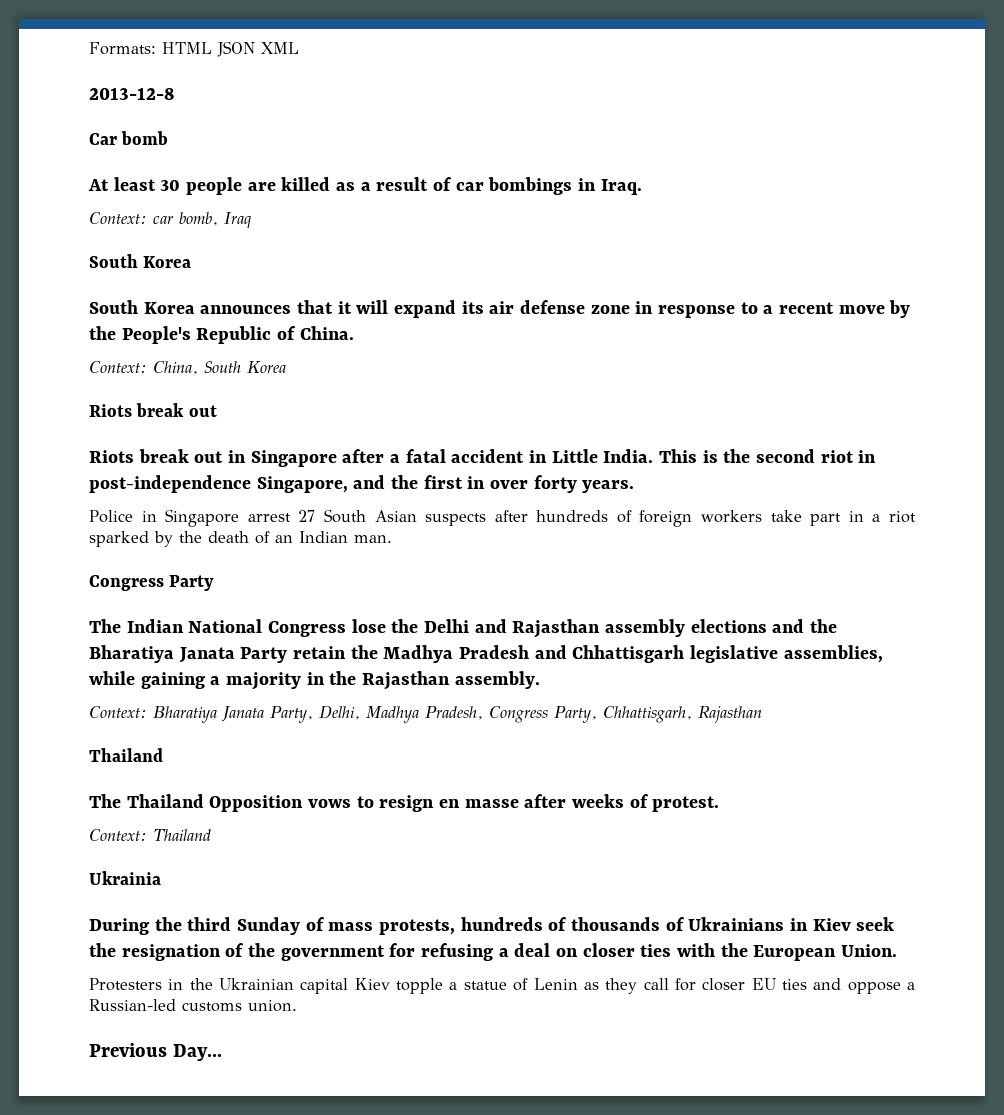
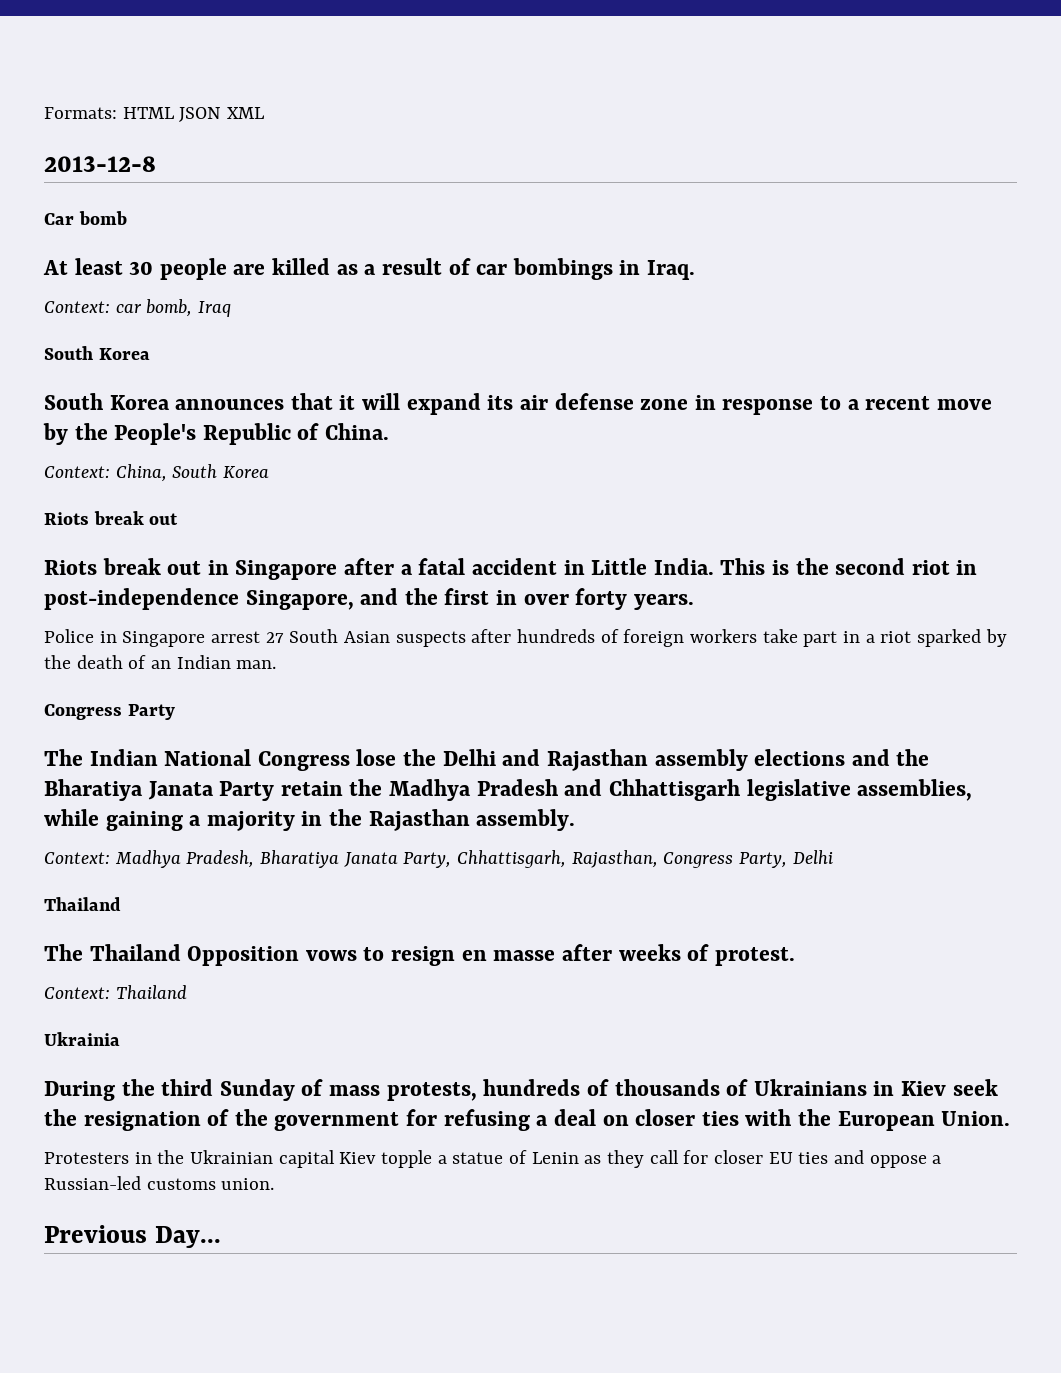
- Context: Bharatiya Janata Party, Delhi, Madhya Pradesh, Congress Party, Chhattisgarh, Rajasthan
+ Context: Madhya Pradesh, Bharatiya Janata Party, Chhattisgarh, Rajasthan, Congress Party, Delhi

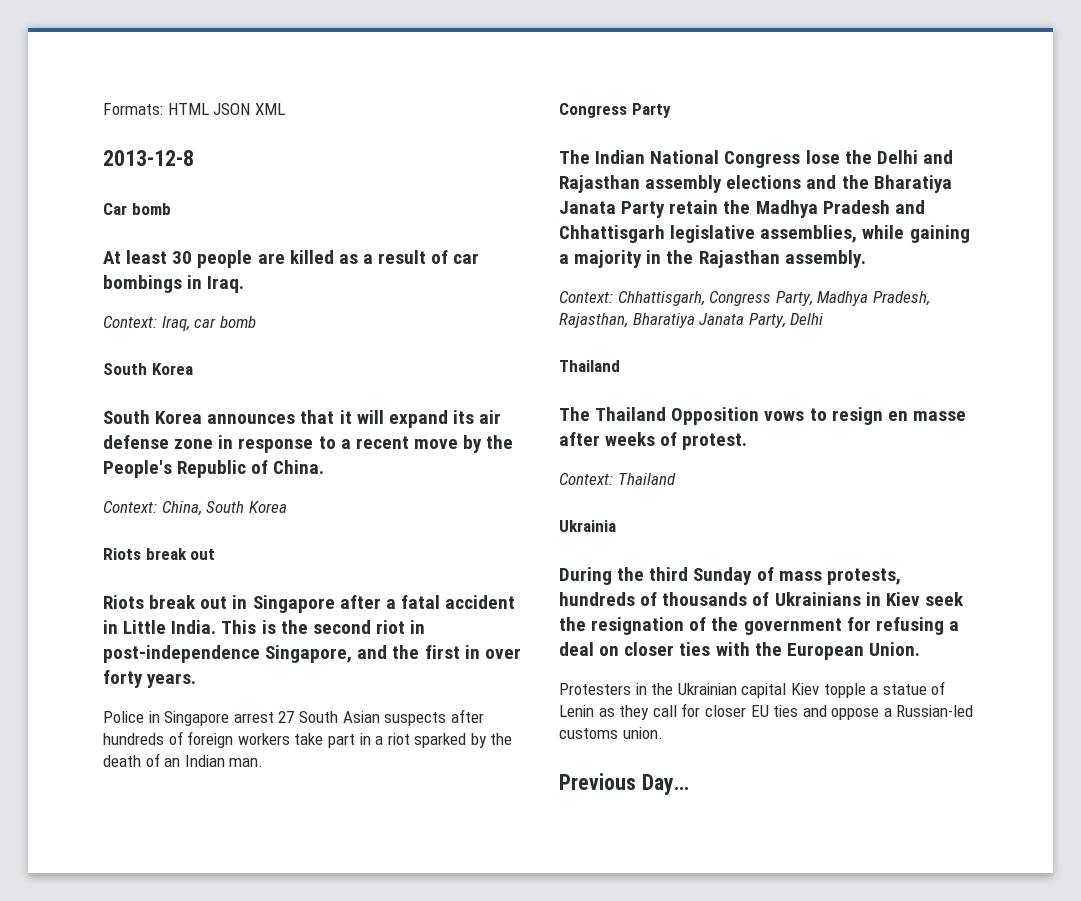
- Context: car bomb, Iraq
+ Context: Iraq, car bomb
- Context: Madhya Pradesh, Bharatiya Janata Party, Chhattisgarh, Rajasthan, Congress Party, Delhi
+ Context: Chhattisgarh, Congress Party, Madhya Pradesh, Rajasthan, Bharatiya Janata Party, Delhi

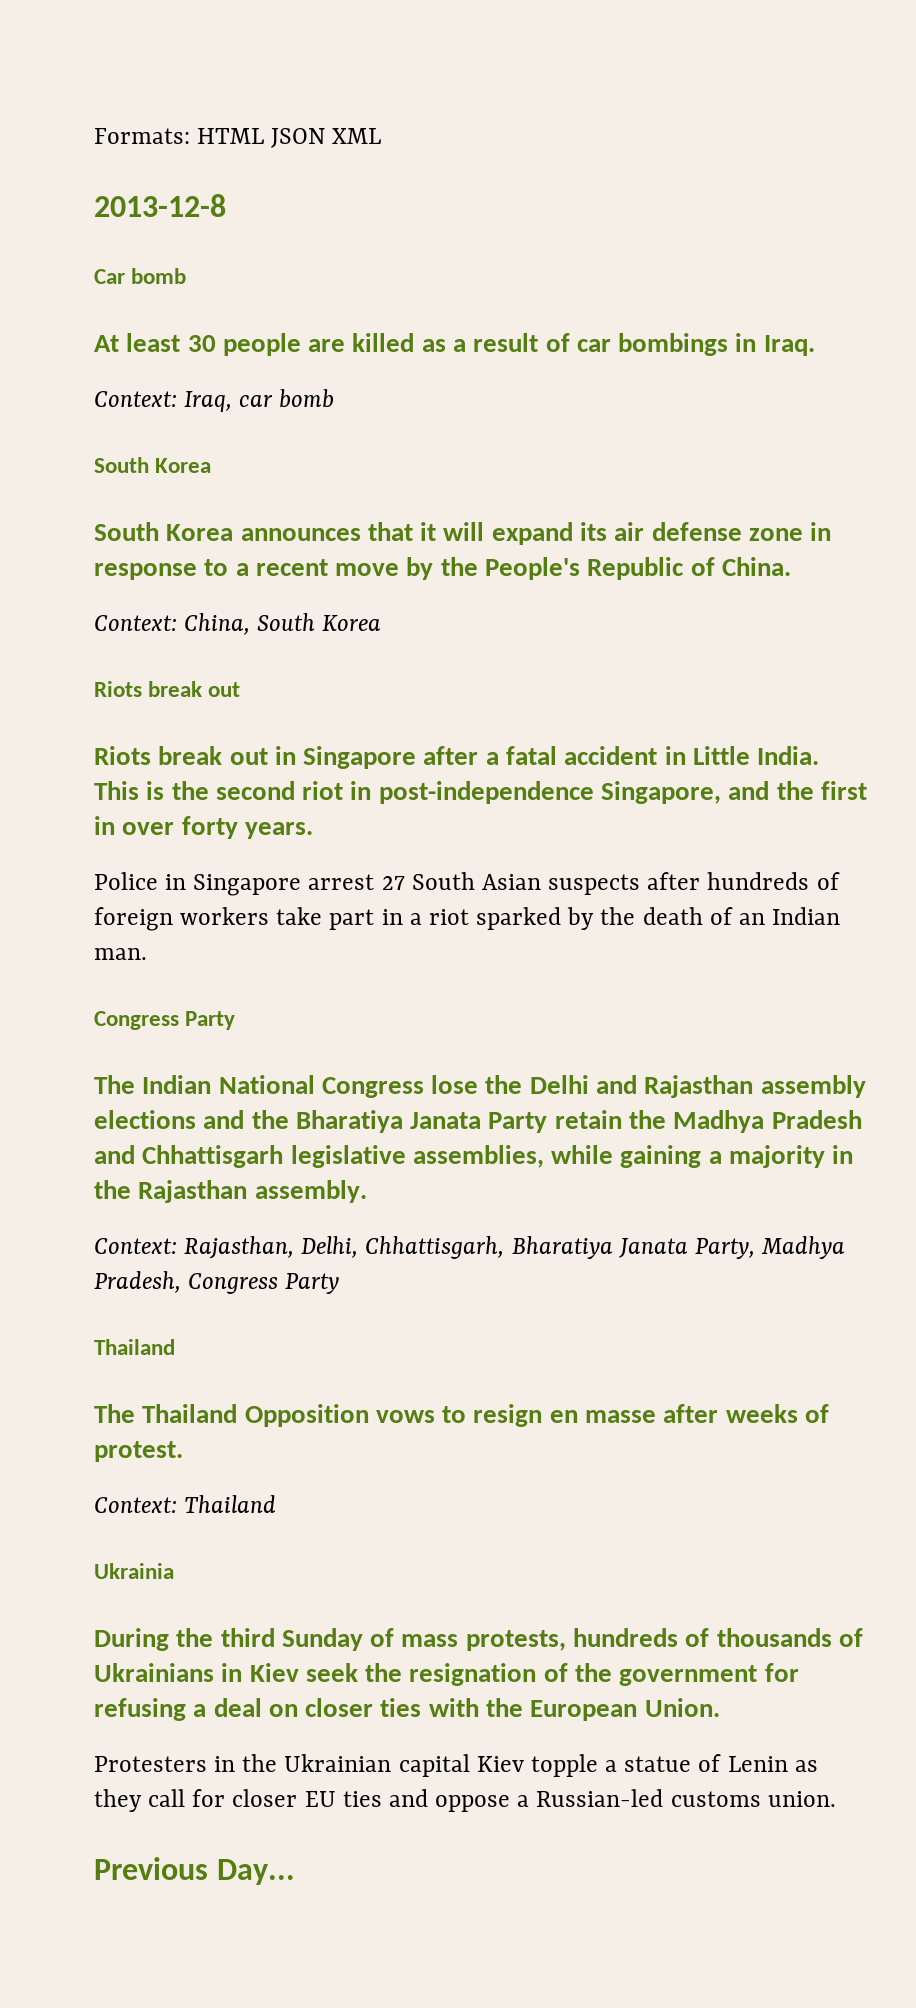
- Context: Chhattisgarh, Congress Party, Madhya Pradesh, Rajasthan, Bharatiya Janata Party, Delhi
+ Context: Rajasthan, Delhi, Chhattisgarh, Bharatiya Janata Party, Madhya Pradesh, Congress Party

